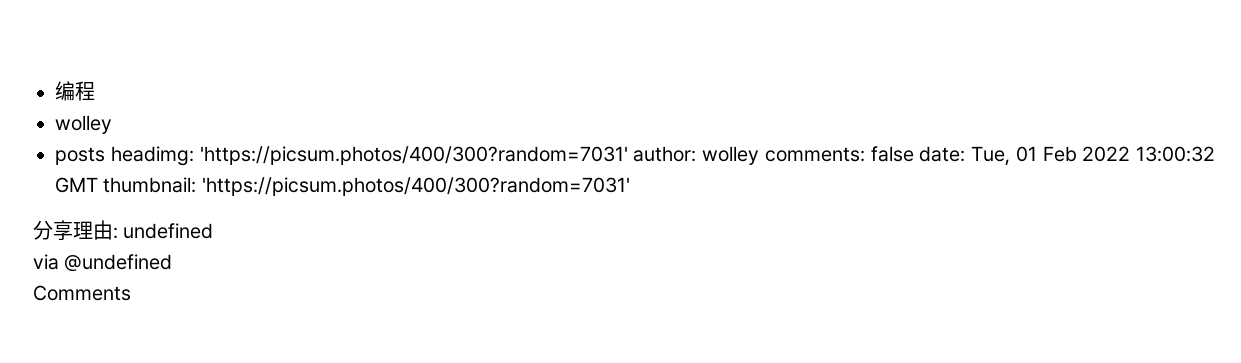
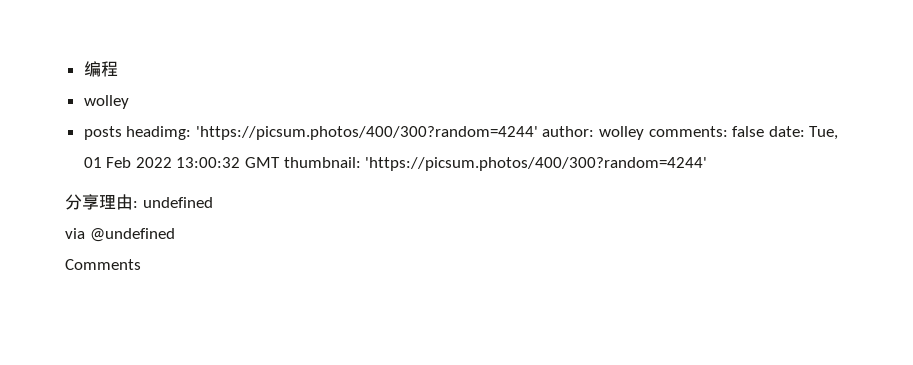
- posts headimg: 'https://picsum.photos/400/300?random=7031' author: wolley comments: false date: Tue, 01 Feb 2022 13:00:32 GMT thumbnail: 'https://picsum.photos/400/300?random=7031'
+ posts headimg: 'https://picsum.photos/400/300?random=4244' author: wolley comments: false date: Tue, 01 Feb 2022 13:00:32 GMT thumbnail: 'https://picsum.photos/400/300?random=4244'

